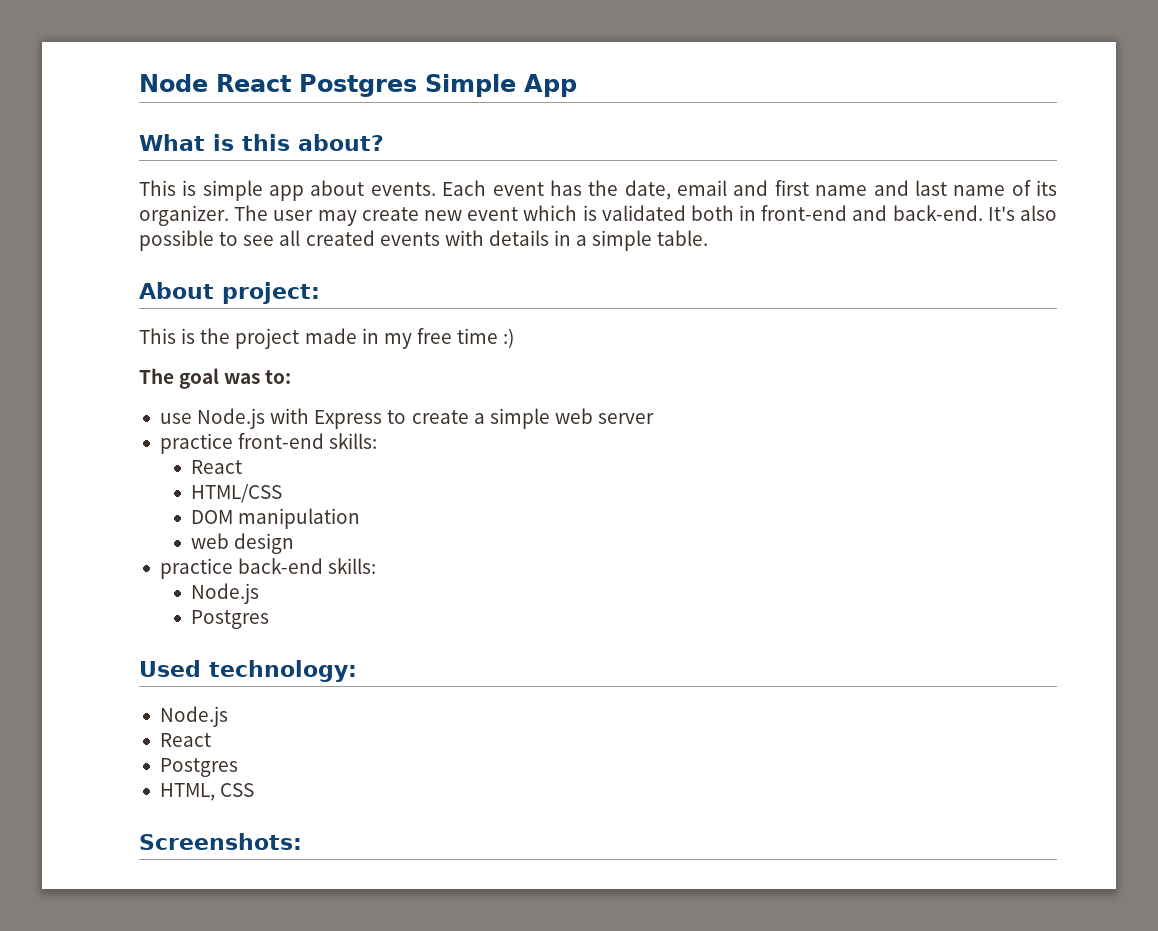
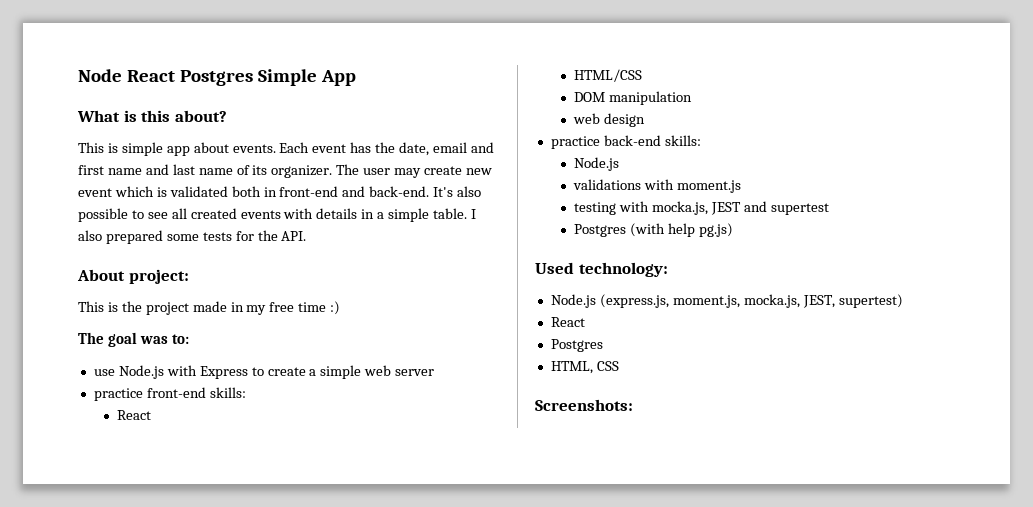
+ I also prepared some tests for the API.
  practice back-end skills:
  Node.js
- Postgres
+ validations with moment.js
+ testing with mocka.js, JEST and supertest
+ Postgres (with help pg.js)
  Used technology:
- Node.js
+ Node.js (express.js, moment.js, mocka.js, JEST, supertest)

